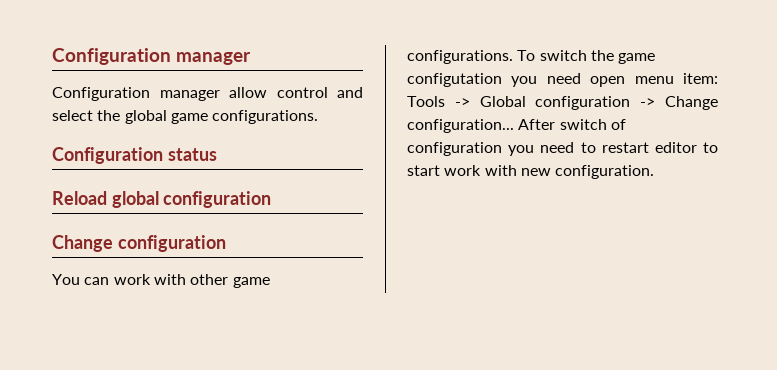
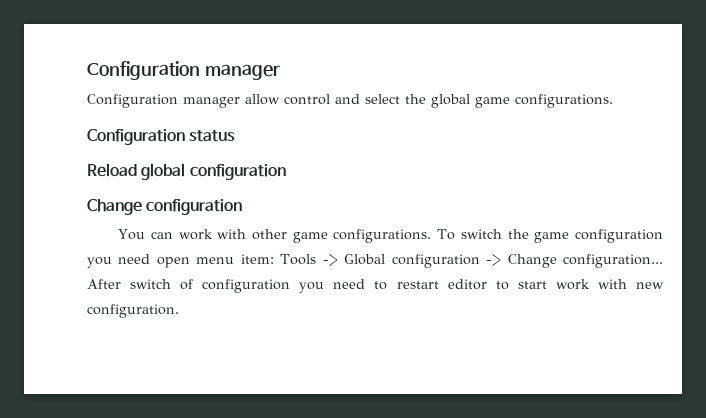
- To switch the game configutation you need open menu item: Tools -> Global configuration -> Change configuration...
+ To switch the game configuration you need open menu item: Tools -> Global configuration -> Change configuration...

